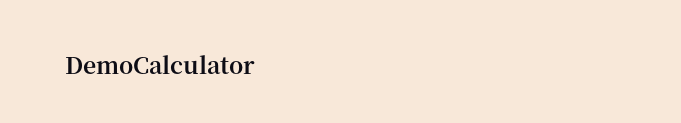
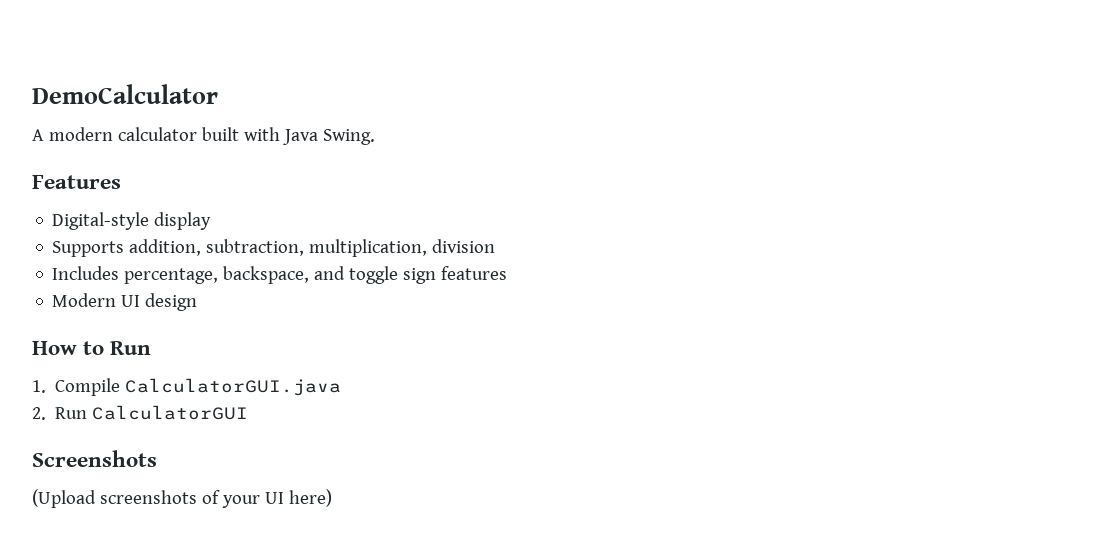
+ A modern calculator built with Java Swing.
+ Features
+ Digital-style display
+ Supports addition, subtraction, multiplication, division
+ Includes percentage, backspace, and toggle sign features
+ Modern UI design
+ How to Run
+ 1. Compile CalculatorGUI.java
+ 2. Run CalculatorGUI
+ Screenshots
+ (Upload screenshots of your UI here)

